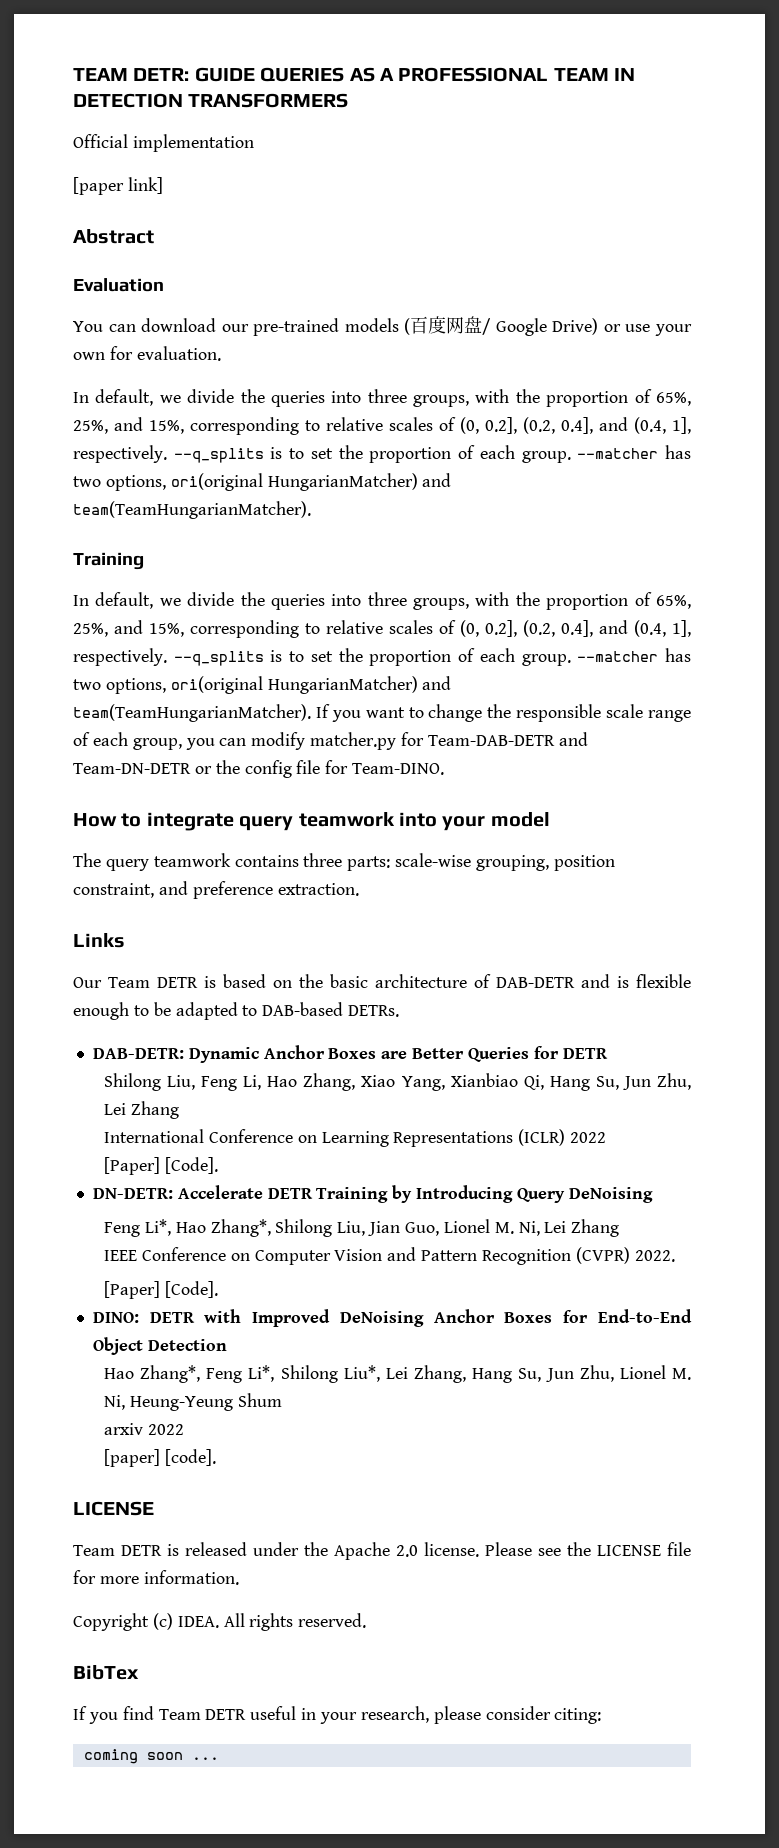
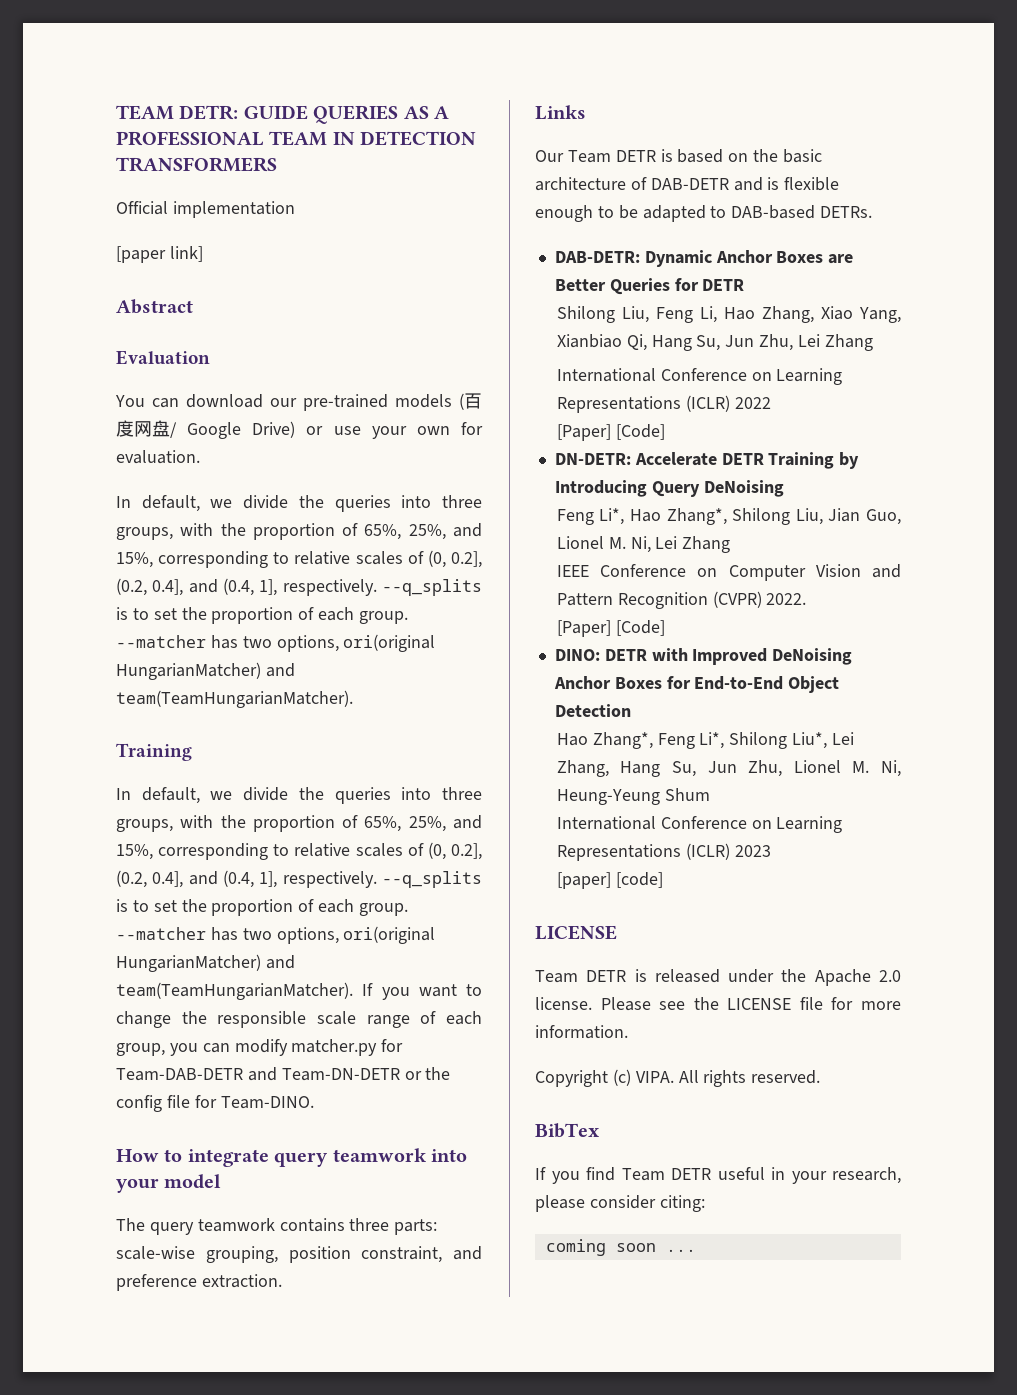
  International Conference on Learning Representations (ICLR) 2022
- [Paper] [Code].
+ [Paper] [Code]
  IEEE Conference on Computer Vision and Pattern Recognition (CVPR) 2022.
- [Paper] [Code].
+ [Paper] [Code]
- arxiv 2022
+ International Conference on Learning Representations (ICLR) 2023
- [paper] [code].
+ [paper] [code]
- Copyright (c) IDEA.
+ Copyright (c) VIPA.

